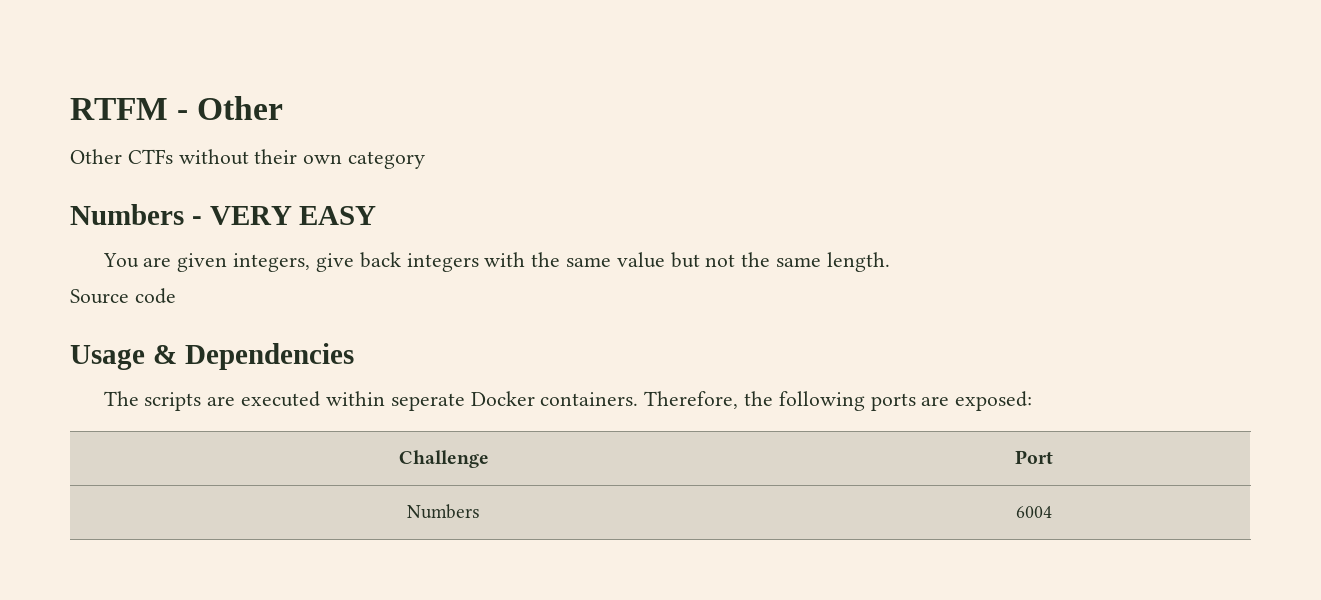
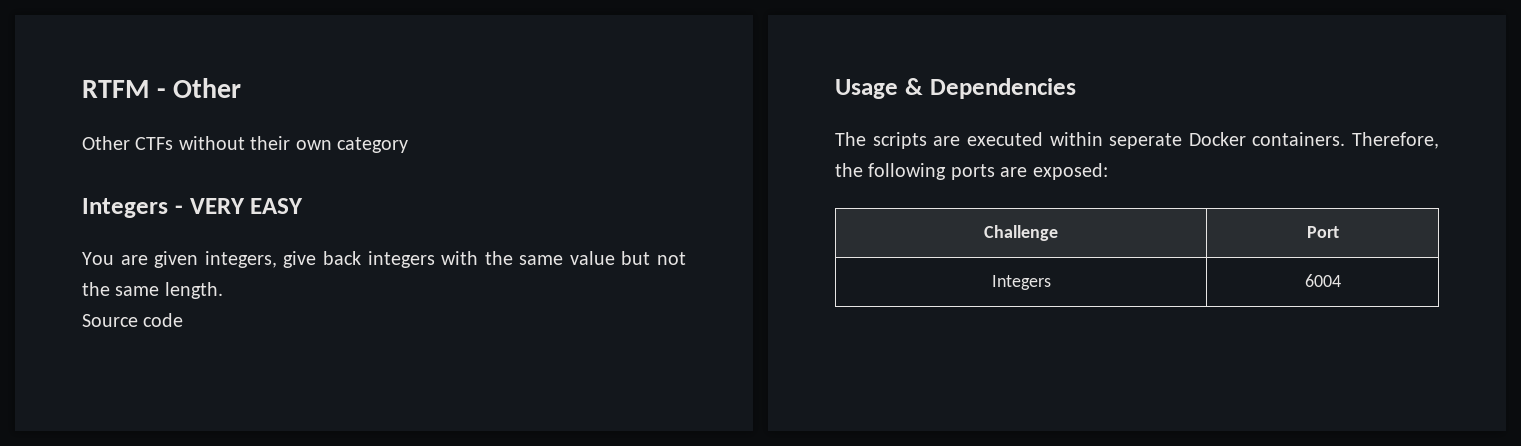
- Numbers - VERY EASY
+ Integers - VERY EASY
- Numbers | 6004
+ Integers | 6004

